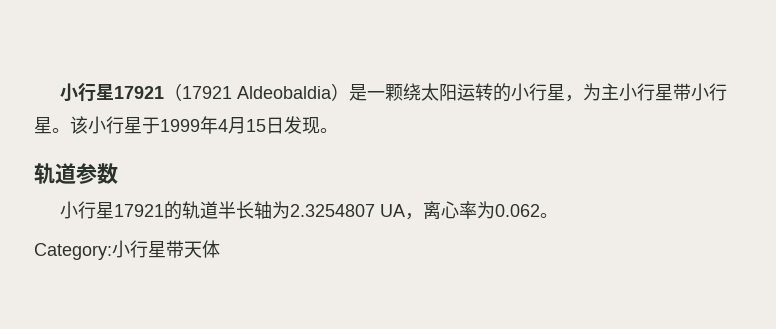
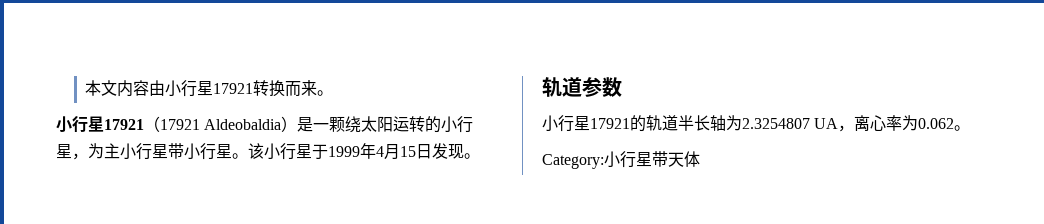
+ 本文内容由小行星17921转换而来。

